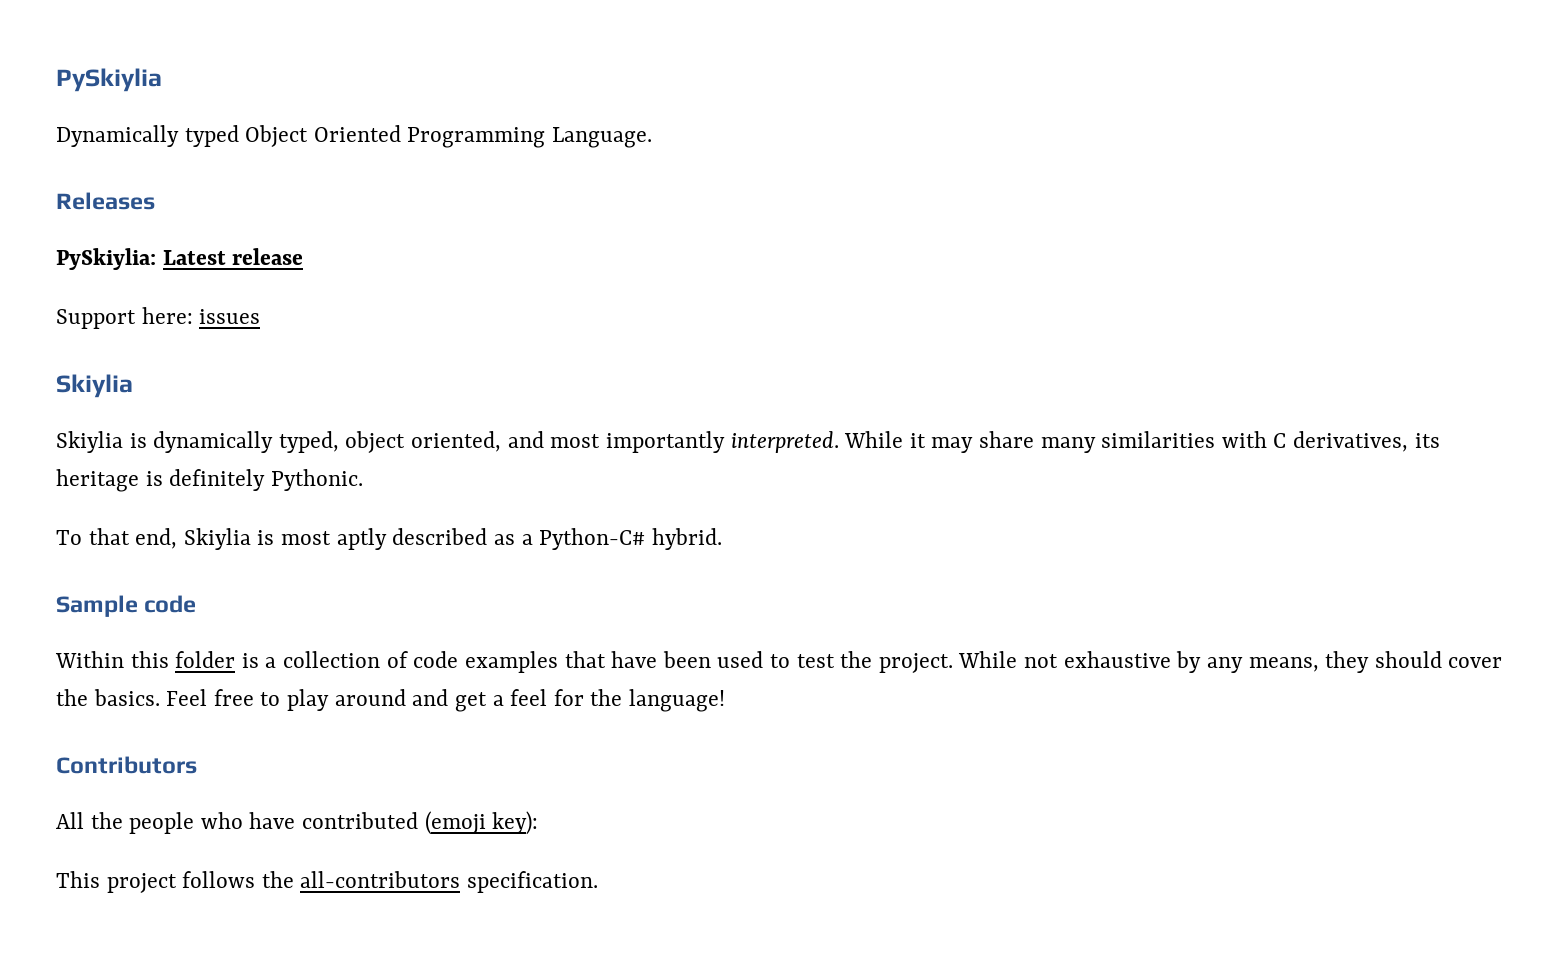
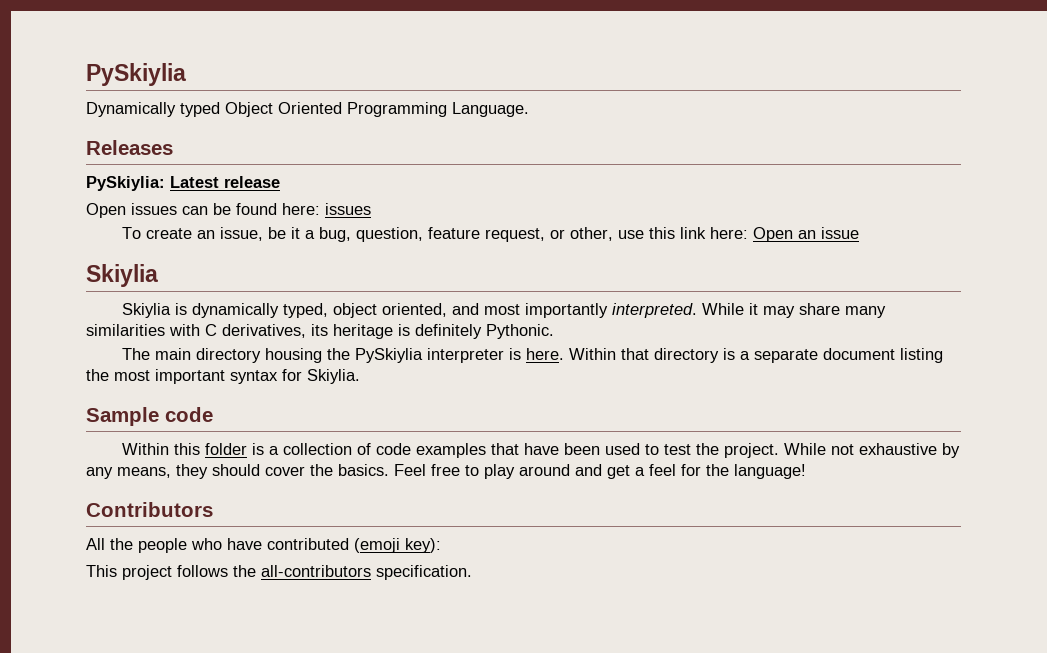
- Support here: issues
+ Open issues can be found here: issues
+ To create an issue, be it a bug, question, feature request, or other, use this link here: Open an issue
- To that end, Skiylia is most aptly described as a Python-C# hybrid.
+ The main directory housing the PySkiylia interpreter is here. Within that directory is a separate document listing the most important syntax for Skiylia.

